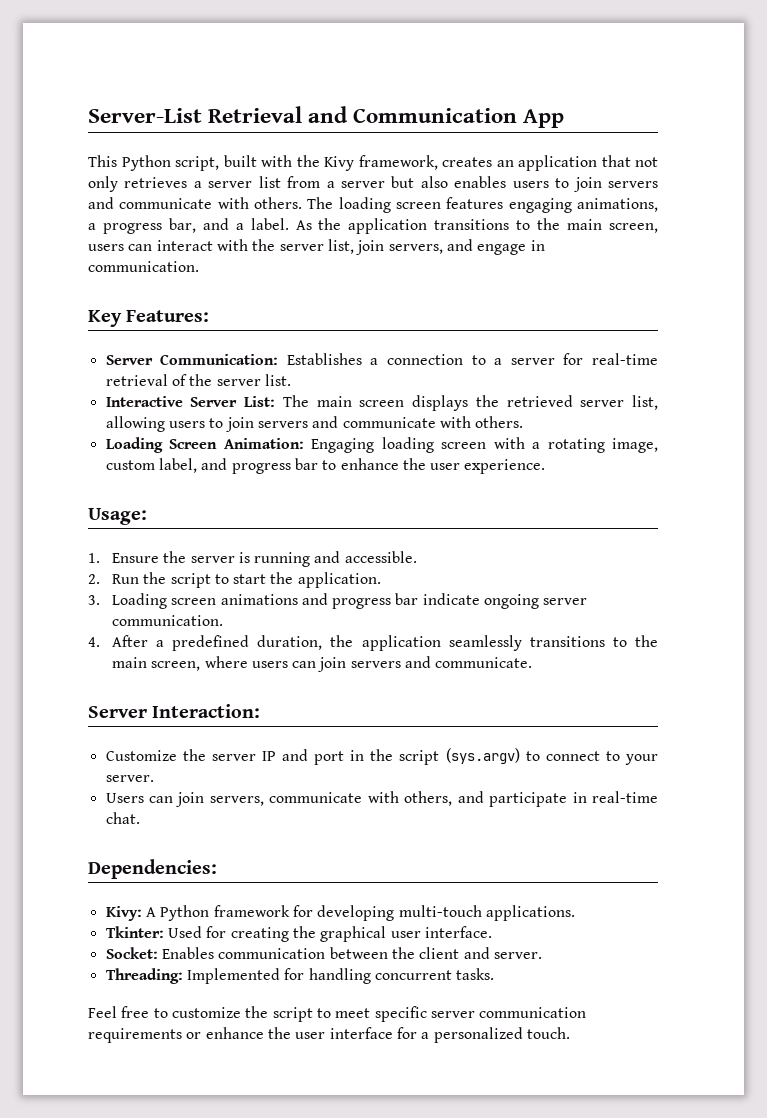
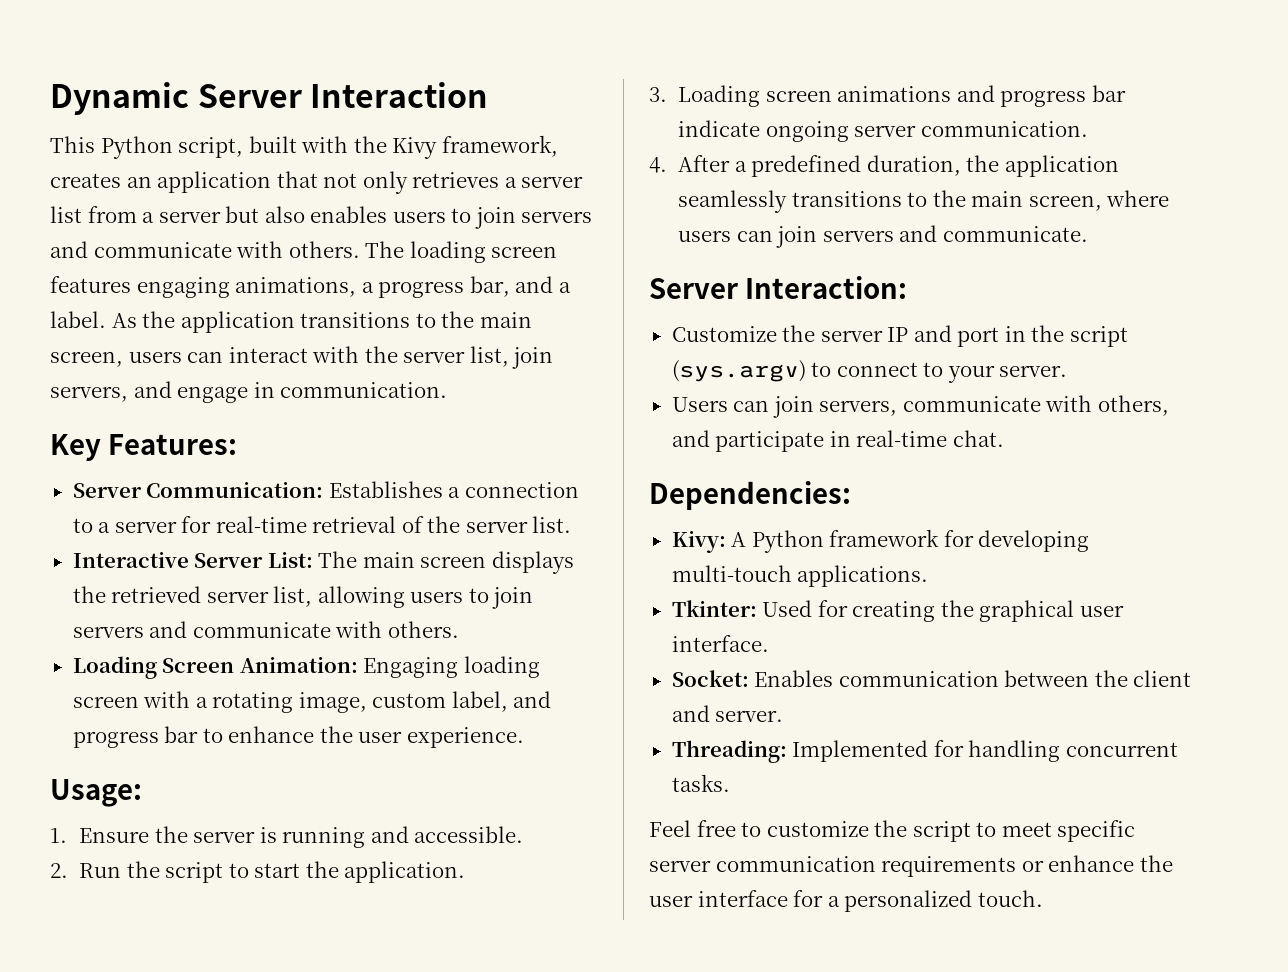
- Server-List Retrieval and Communication App
+ Dynamic Server Interaction

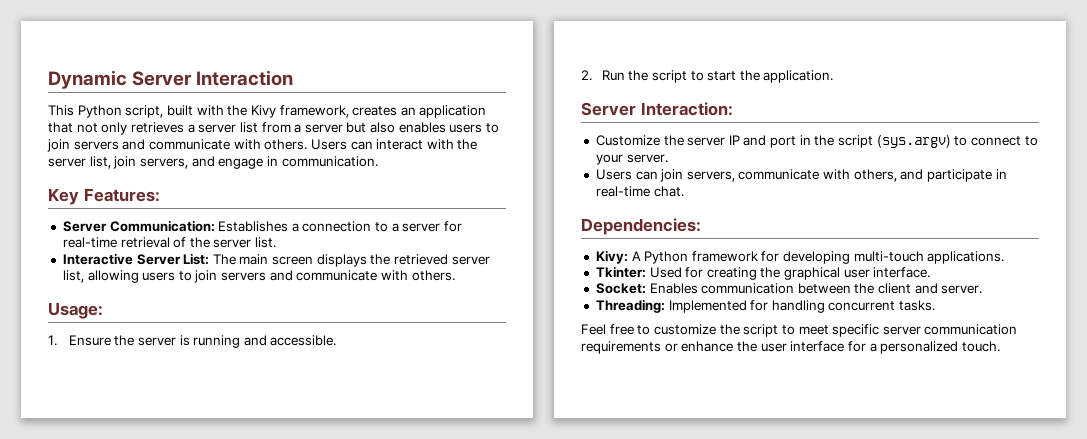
- The loading screen features engaging animations, a progress bar, and a label. As the application transitions to the main screen, users can interact with the server list, join servers, and engage in communication.
+ Users can interact with the server list, join servers, and engage in communication.
- Loading Screen Animation: Engaging loading screen with a rotating image, custom label, and progress bar to enhance the user experience.
- 3. Loading screen animations and progress bar indicate ongoing server communication.
- 4. After a predefined duration, the application seamlessly transitions to the main screen, where users can join servers and communicate.

